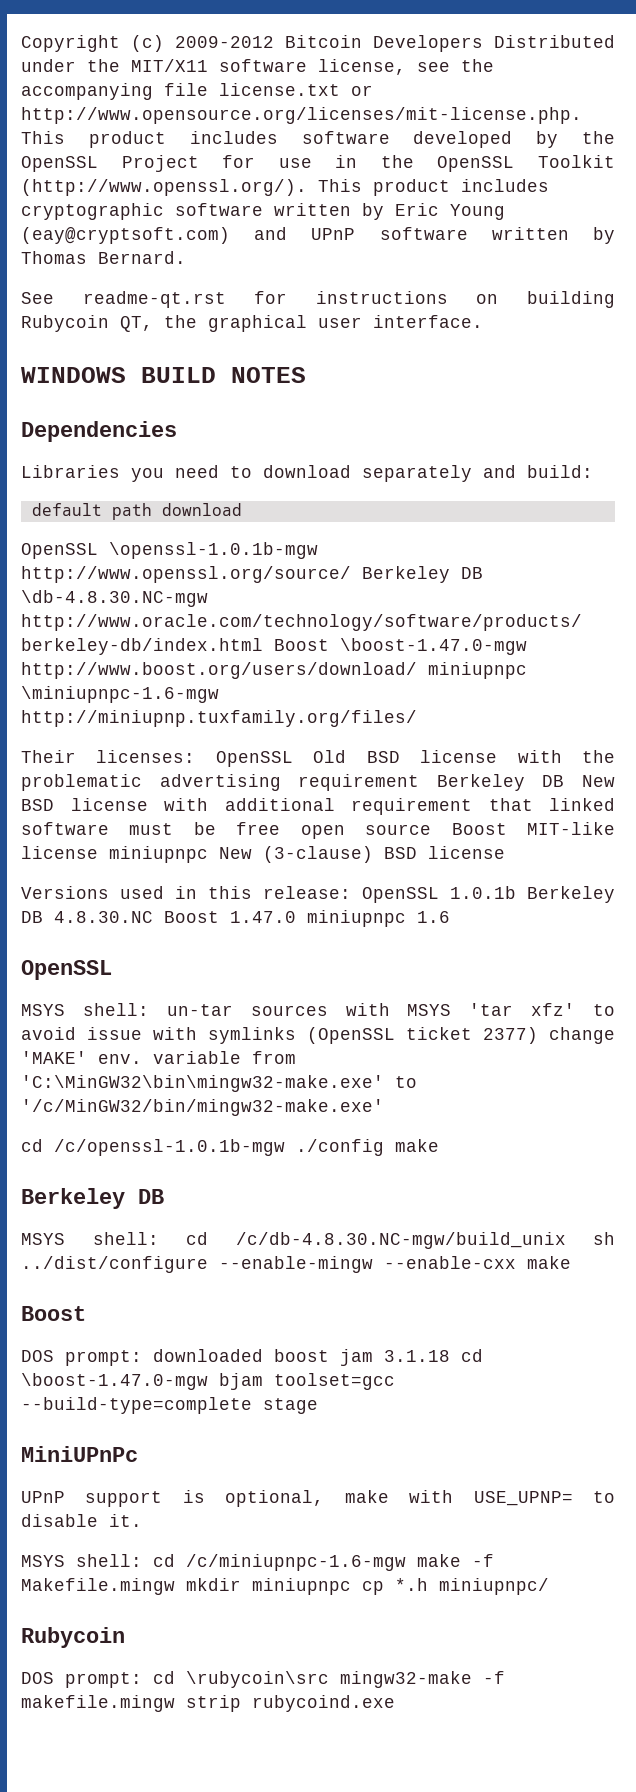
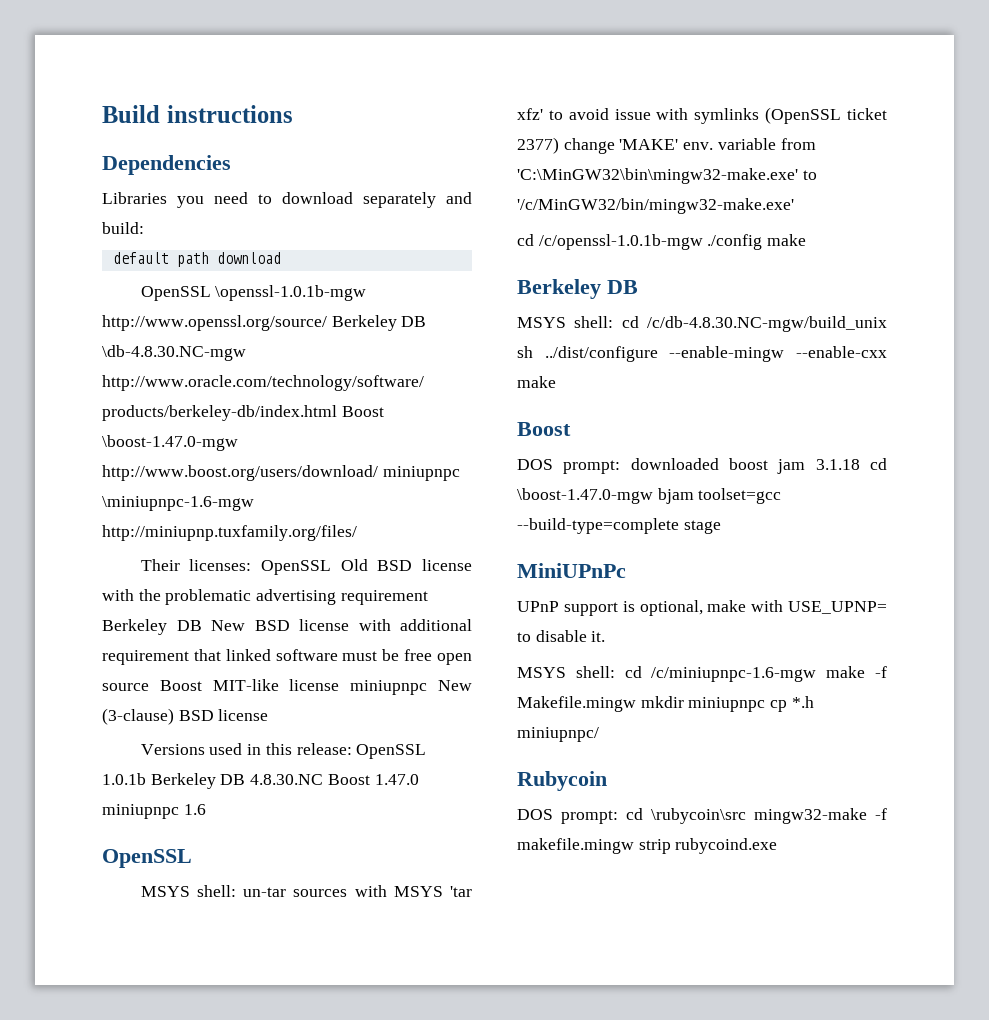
- Copyright (c) 2009-2012 Bitcoin Developers Distributed under the MIT/X11 software license, see the accompanying file license.txt or http://www.opensource.org/licenses/mit-license.php. This product includes software developed by the OpenSSL Project for use in the OpenSSL Toolkit (http://www.openssl.org/). This product includes cryptographic software written by Eric Young (eay@cryptsoft.com) and UPnP software written by Thomas Bernard.
- See readme-qt.rst for instructions on building Rubycoin QT, the graphical user interface.
- WINDOWS BUILD NOTES
+ Build instructions

